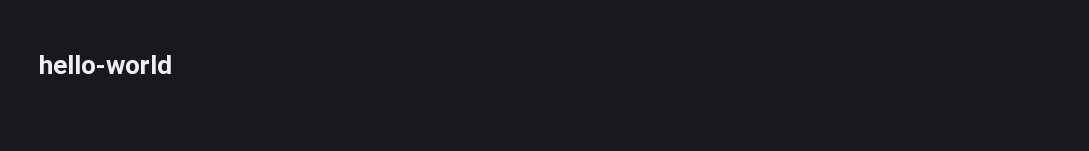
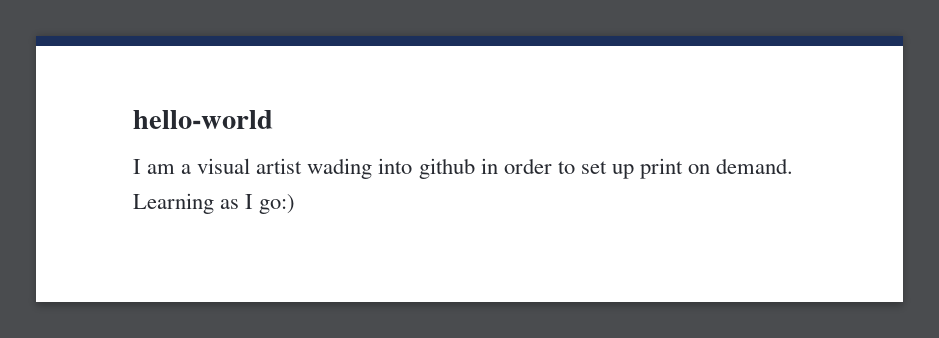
+ I am a visual artist wading into github in order to set up print on demand. Learning as I go:)

